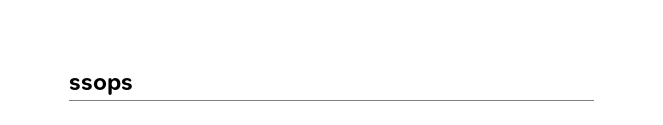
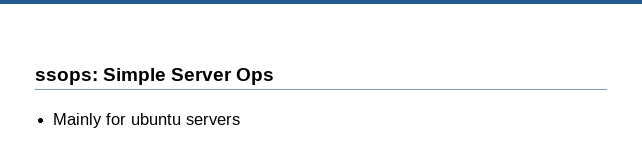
- ssops
+ ssops: Simple Server Ops
+ Mainly for ubuntu servers

